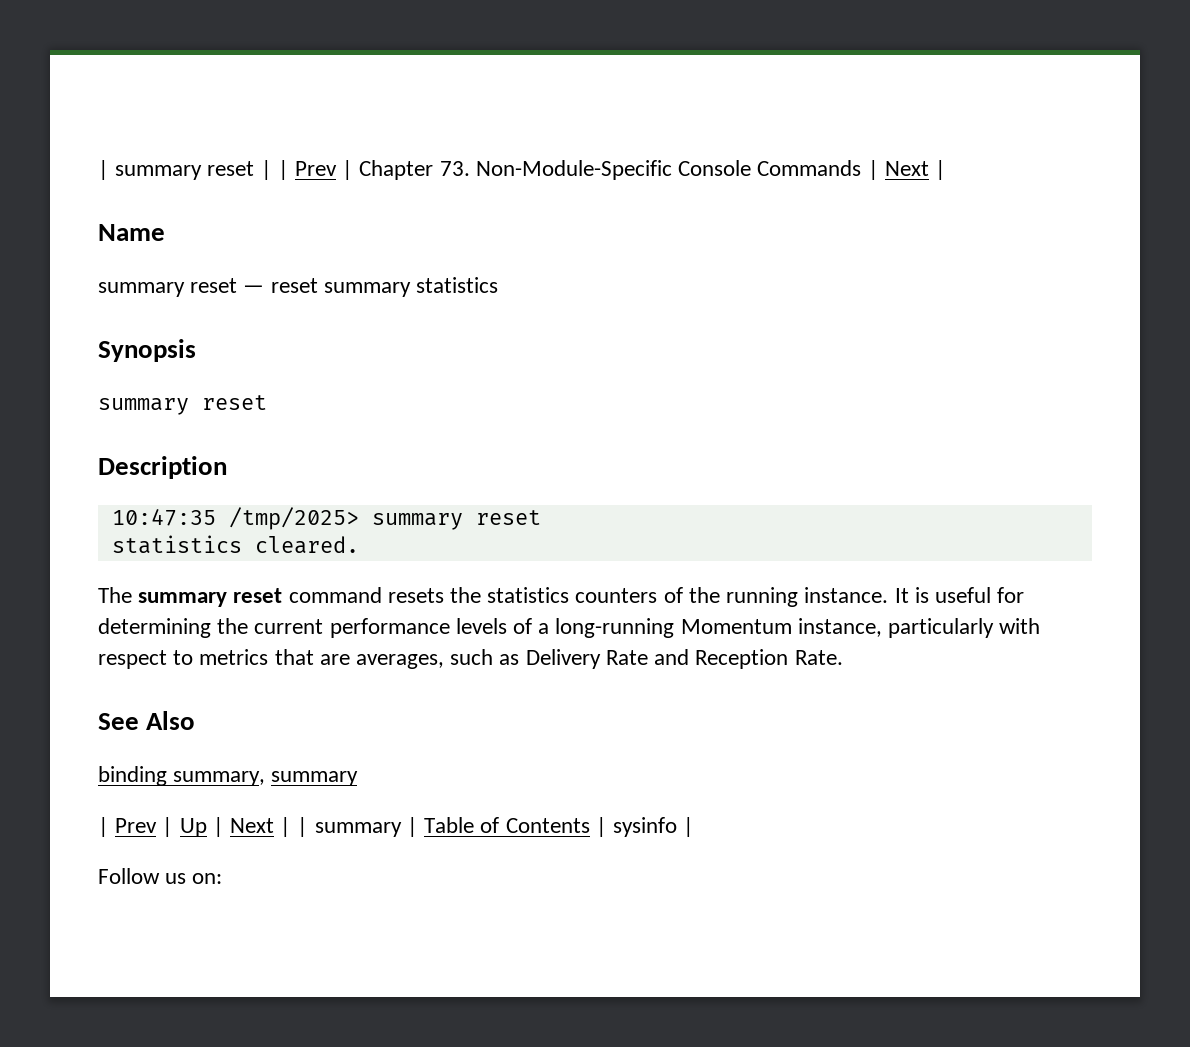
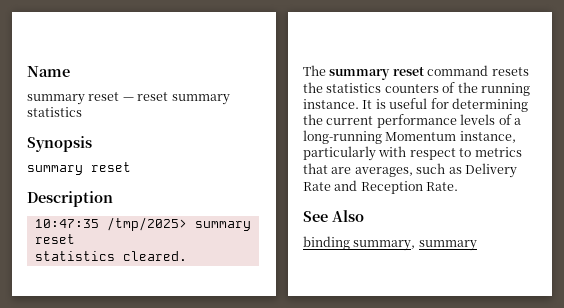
- | summary reset | | Prev | Chapter 73. Non-Module-Specific Console Commands | Next |
- | Prev | Up | Next | | summary | Table of Contents | sysinfo |
- Follow us on:

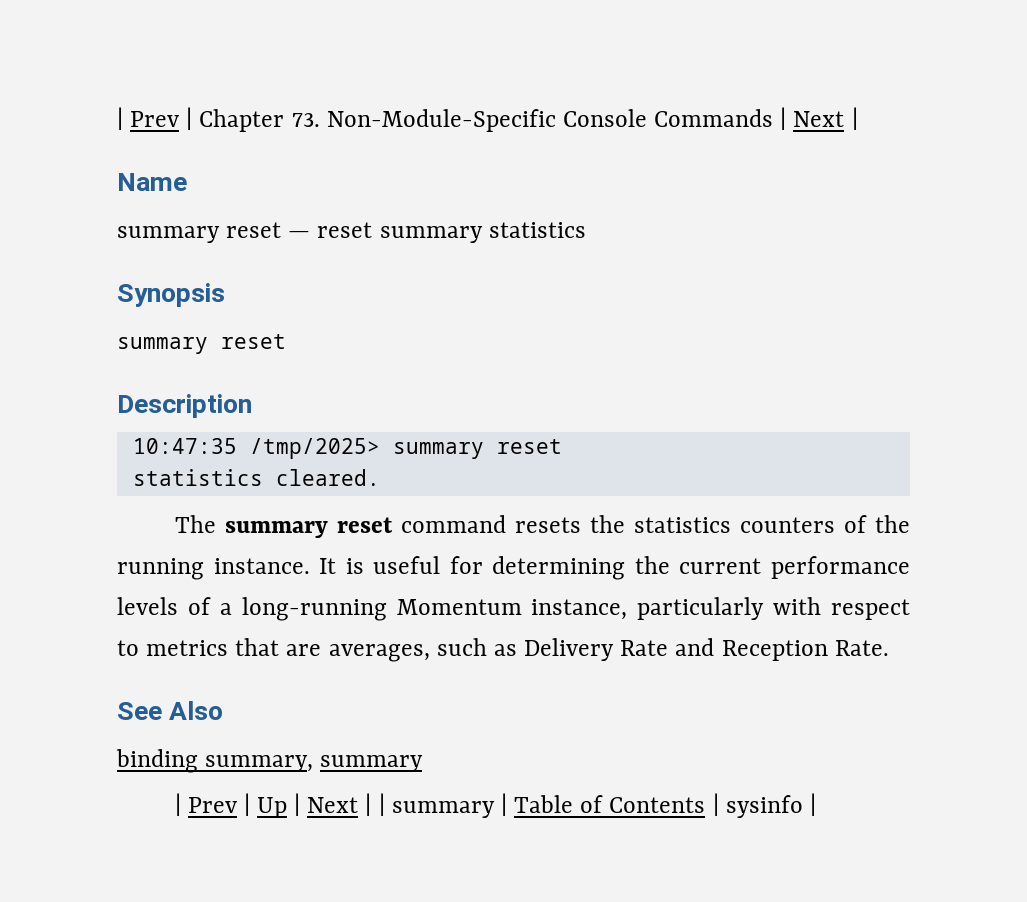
+ | Prev | Chapter 73. Non-Module-Specific Console Commands | Next |
+ | Prev | Up | Next | | summary | Table of Contents | sysinfo |

